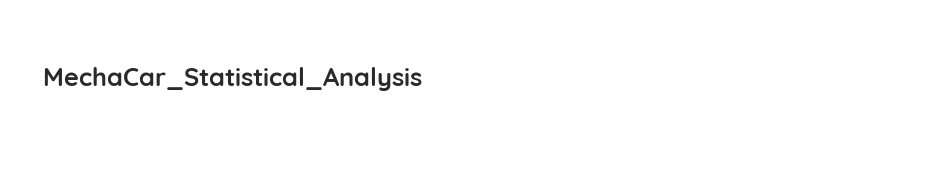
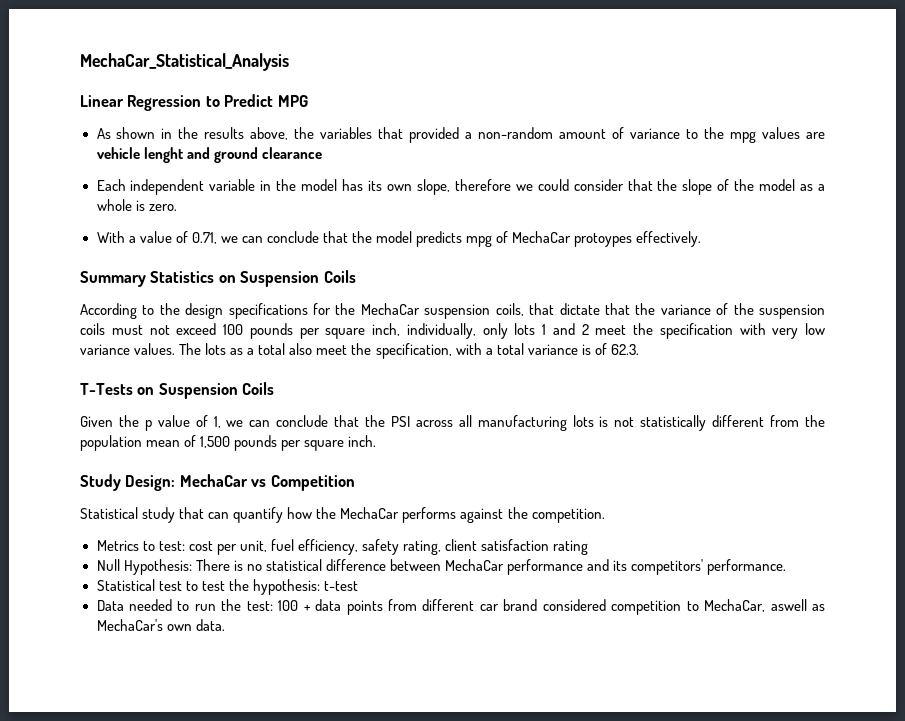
+ Linear Regression to Predict MPG
+ As shown in the results above, the variables that provided a non-random amount of variance to the mpg values are vehicle lenght and ground clearance
+ Each independent variable in the model has its own slope, therefore we could consider that the slope of the model as a whole is zero.
+ With a value of 0.71, we can conclude that the model predicts mpg of MechaCar protoypes effectively.
+ Summary Statistics on Suspension Coils
+ According to the design specifications for the MechaCar suspension coils, that dictate that the variance of the suspension coils must not exceed 100 pounds per square inch, individually, only lots 1 and 2 meet the specification with very low variance values. The lots as a total also meet the specification, with a total variance is of 62.3.
+ T-Tests on Suspension Coils
+ Given the p value of 1, we can conclude that the PSI across all manufacturing lots is not statistically different from the population mean of 1,500 pounds per square inch.
+ Study Design: MechaCar vs Competition
+ Statistical study that can quantify how the MechaCar performs against the competition.
+ Metrics to test: cost per unit, fuel efficiency, safety rating, client satisfaction rating
+ Null Hypothesis: There is no statistical difference between MechaCar performance and its competitors' performance.
+ Statistical test to test the hypothesis: t-test
+ Data needed to run the test: 100 + data points from different car brand considered competition to MechaCar, aswell as MechaCar's own data.

